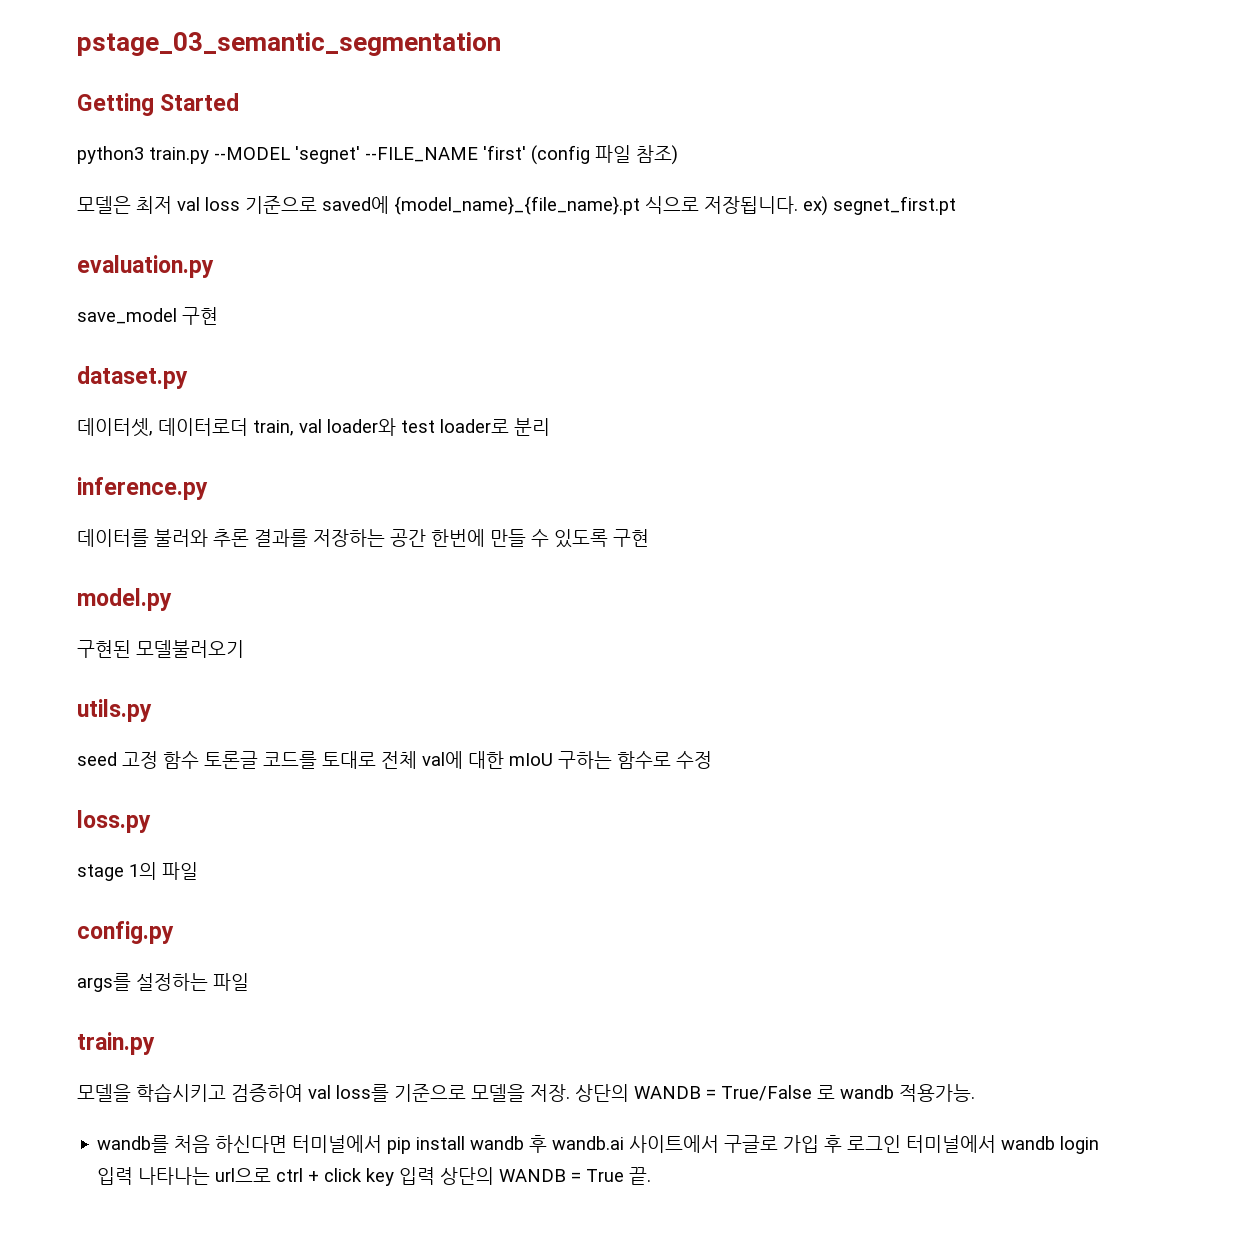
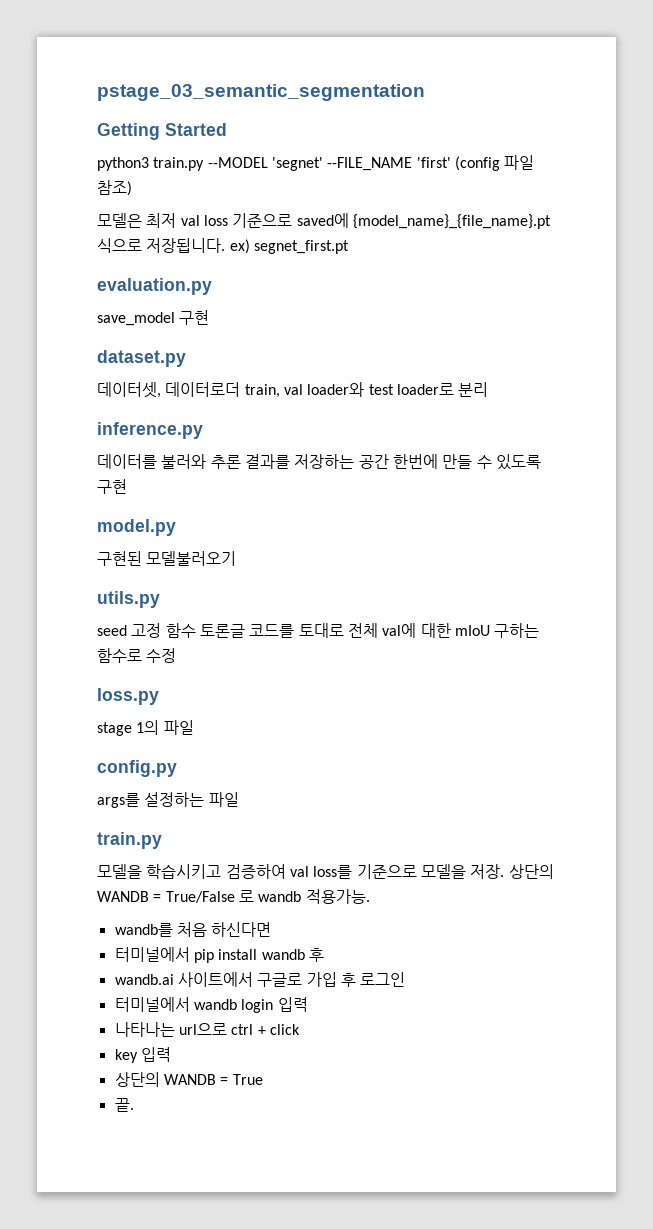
- wandb를 처음 하신다면 터미널에서 pip install wandb 후 wandb.ai 사이트에서 구글로 가입 후 로그인 터미널에서 wandb login 입력 나타나는 url으로 ctrl + click key 입력 상단의 WANDB = True 끝.
+ wandb를 처음 하신다면
+ 터미널에서 pip install wandb 후
+ wandb.ai 사이트에서 구글로 가입 후 로그인
+ 터미널에서 wandb login 입력
+ 나타나는 url으로 ctrl + click
+ key 입력
+ 상단의 WANDB = True
+ 끝.

